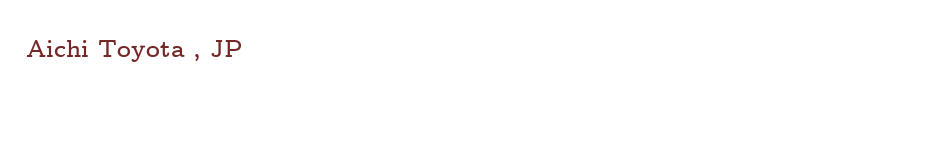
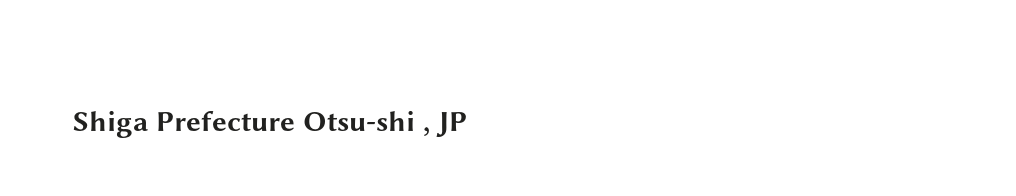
- Aichi Toyota , JP
+ Shiga Prefecture Otsu-shi , JP

